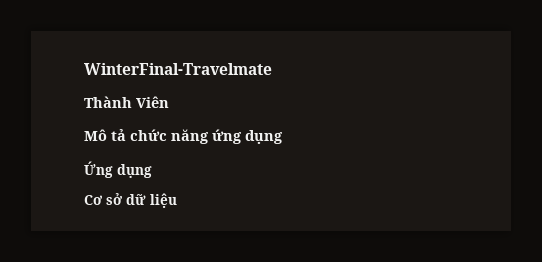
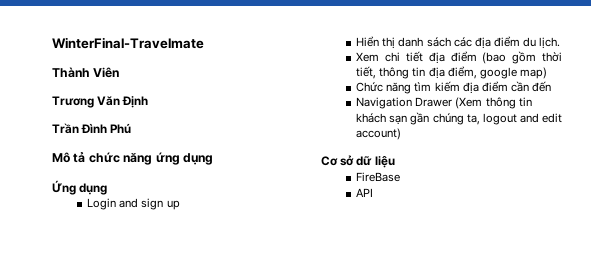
+ Trương Văn Định
+ Trần Đình Phú
+ Login and sign up
+ Hiển thị danh sách các địa điểm du lịch.
+ Xem chi tiết địa điểm (bao gồm thời tiết, thông tin địa điểm, google map)
+ Chức năng tìm kiếm địa điểm cần đến
+ Navigation Drawer (Xem thông tin khách sạn gần chúng ta, logout and edit account)
+ FireBase
+ API

